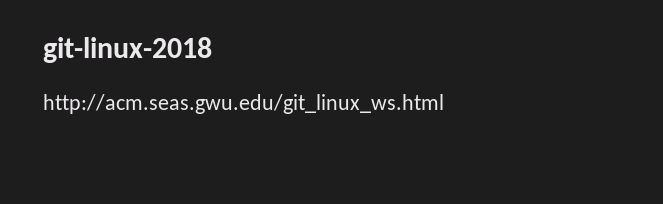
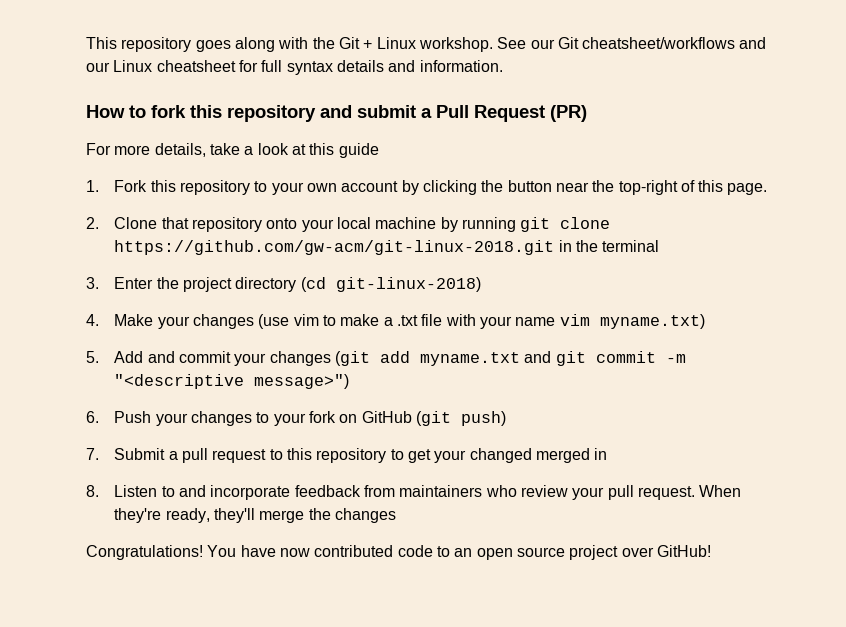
- git-linux-2018
- http://acm.seas.gwu.edu/git_linux_ws.html
+ This repository goes along with the Git + Linux workshop. See our Git cheatsheet/workflows and our Linux cheatsheet for full syntax details and information.
+ How to fork this repository and submit a Pull Request (PR)
+ For more details, take a look at this guide
+ 1. Fork this repository to your own account by clicking the button near the top-right of this page.
+ 2. Clone that repository onto your local machine by running git clone https://github.com/gw-acm/git-linux-2018.git in the terminal
+ 3. Enter the project directory (cd git-linux-2018)
+ 4. Make your changes (use vim to make a .txt file with your name vim myname.txt)
+ 5. Add and commit your changes (git add myname.txt and git commit -m "<descriptive message>")
+ 6. Push your changes to your fork on GitHub (git push)
+ 7. Submit a pull request to this repository to get your changed merged in
+ 8. Listen to and incorporate feedback from maintainers who review your pull request. When they're ready, they'll merge the changes
+ Congratulations! You have now contributed code to an open source project over GitHub!

